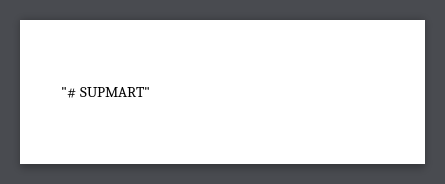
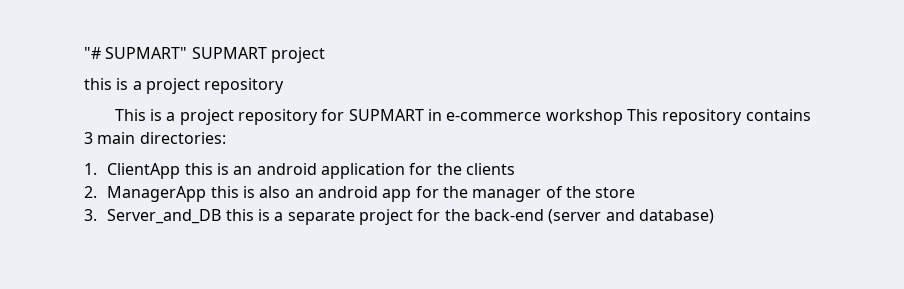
- "# SUPMART"
+ "# SUPMART" SUPMART project
+ this is a project repository
+ This is a project repository for SUPMART in e-commerce workshop This repository contains 3 main directories:
+ 1. ClientApp this is an android application for the clients
+ 2. ManagerApp this is also an android app for the manager of the store
+ 3. Server_and_DB this is a separate project for the back-end (server and database)

